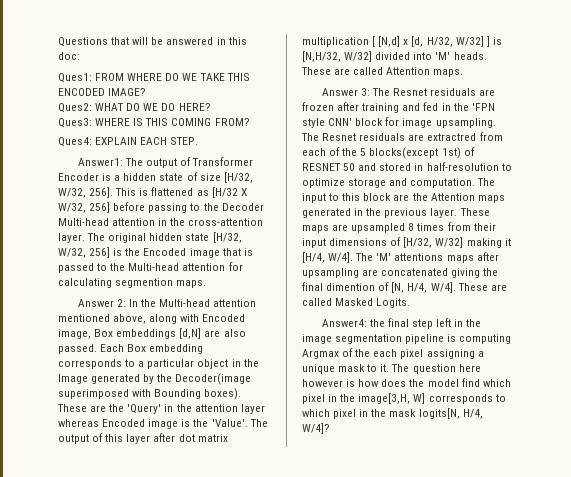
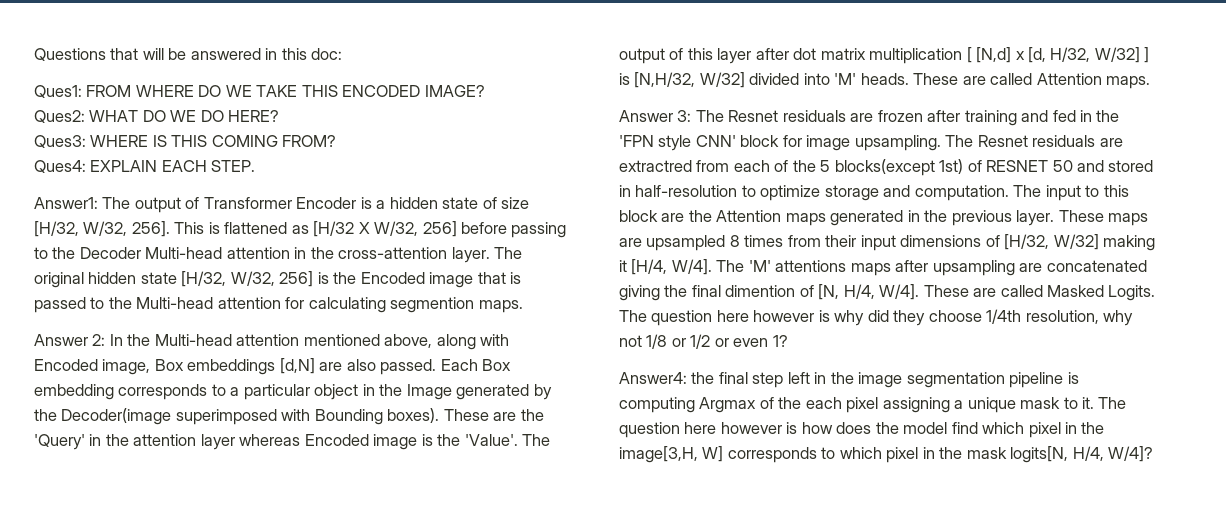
+ The question here however is why did they choose 1/4th resolution, why not 1/8 or 1/2 or even 1?

